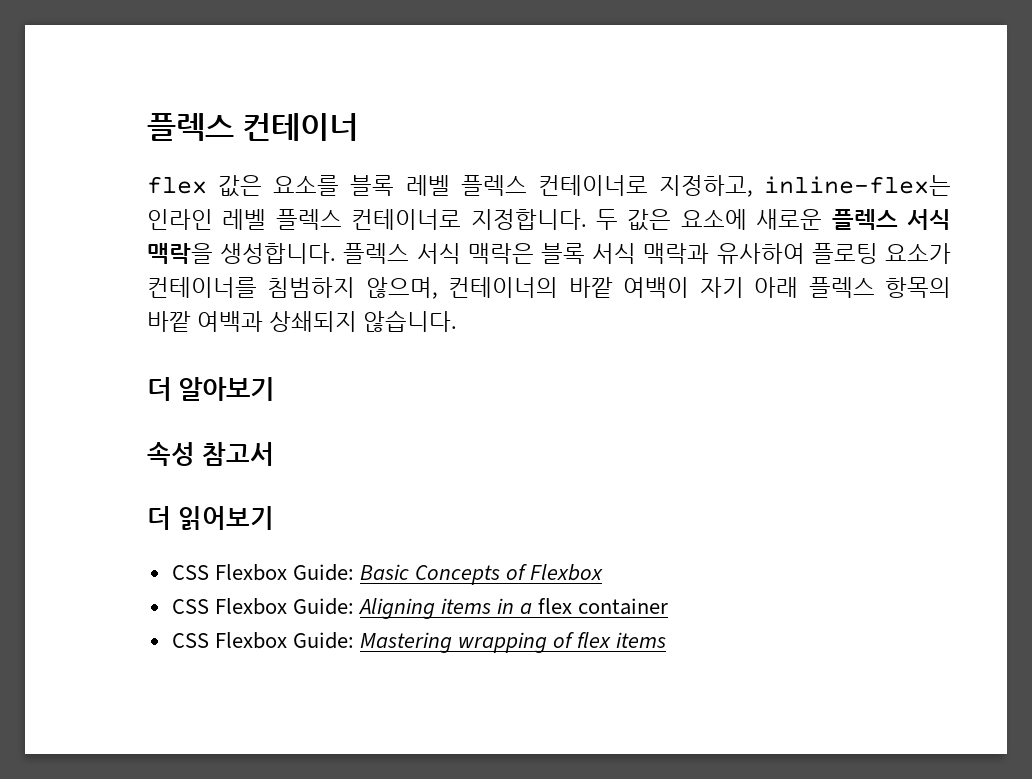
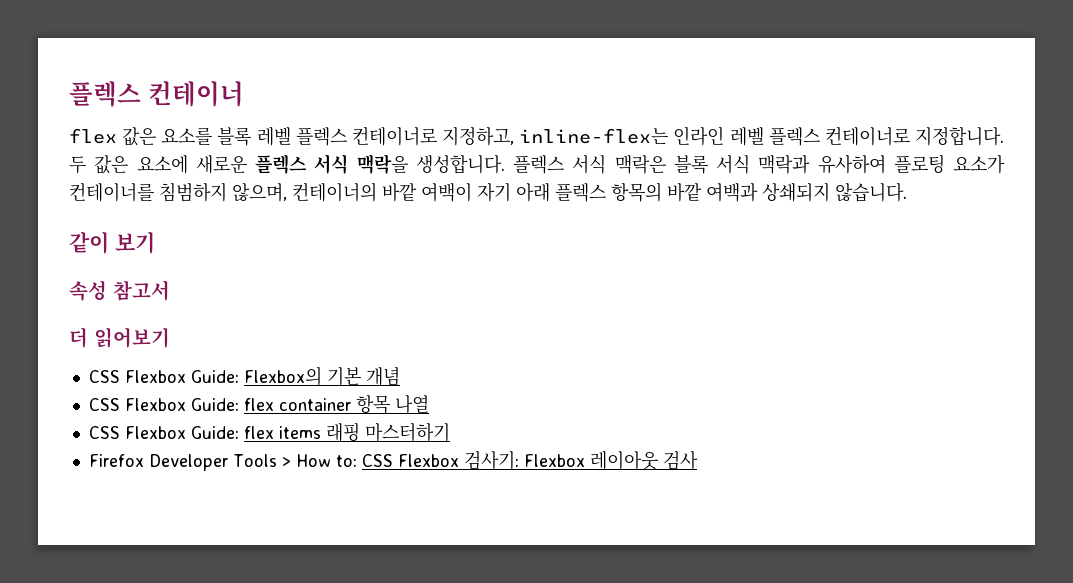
- 더 알아보기
+ 같이 보기
- CSS Flexbox Guide: Basic Concepts of Flexbox
- CSS Flexbox Guide: Aligning items in a flex container
- CSS Flexbox Guide: Mastering wrapping of flex items
+ CSS Flexbox Guide: Flexbox의 기본 개념
+ CSS Flexbox Guide: flex container 항목 나열
+ CSS Flexbox Guide: flex items 래핑 마스터하기
+ Firefox Developer Tools > How to: CSS Flexbox 검사기: Flexbox 레이아웃 검사

